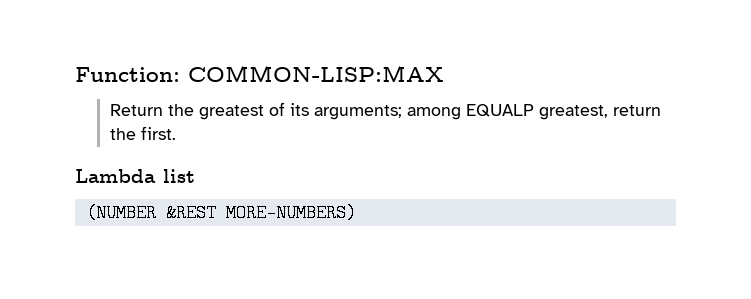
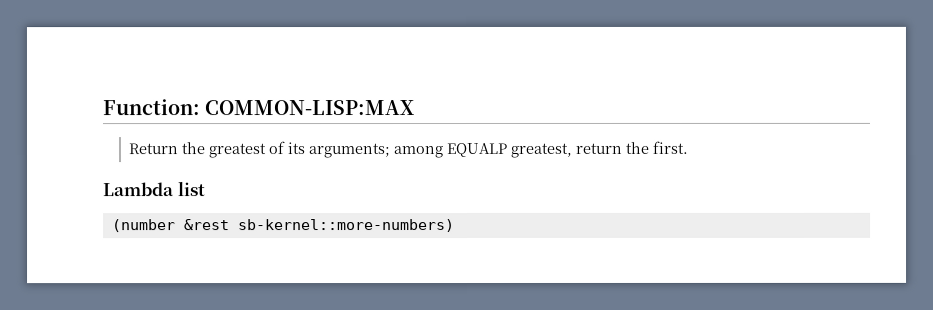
- (NUMBER &REST MORE-NUMBERS)
+ (number &rest sb-kernel::more-numbers)

